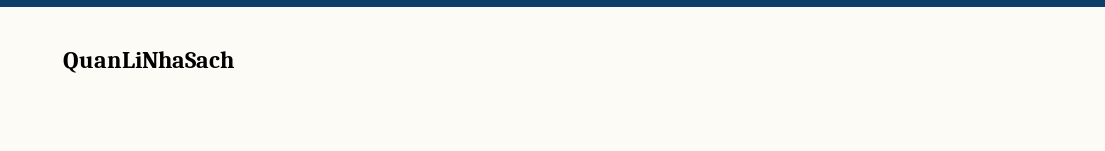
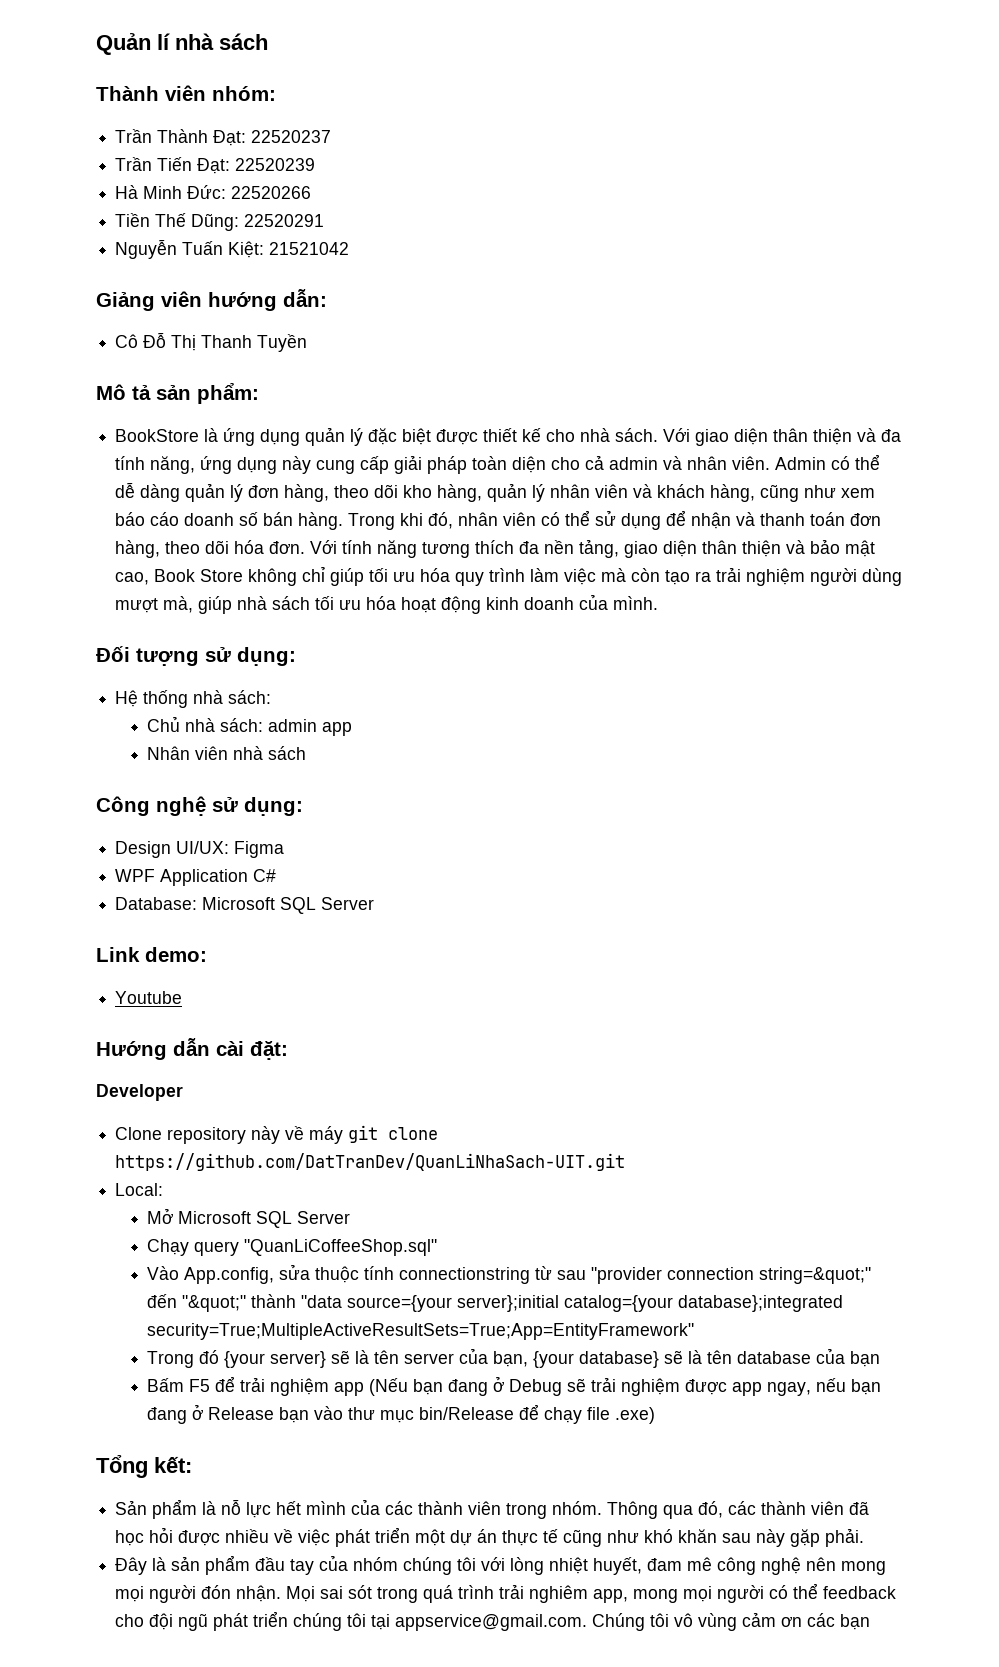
- QuanLiNhaSach
+ Quản lí nhà sách
+ Thành viên nhóm:
+ Trần Thành Đạt: 22520237
+ Trần Tiến Đạt: 22520239
+ Hà Minh Đức: 22520266
+ Tiền Thế Dũng: 22520291
+ Nguyễn Tuấn Kiệt: 21521042
+ Giảng viên hướng dẫn:
+ Cô Đỗ Thị Thanh Tuyền
+ Mô tả sản phẩm:
+ BookStore là ứng dụng quản lý đặc biệt được thiết kế cho nhà sách. Với giao diện thân thiện và đa tính năng, ứng dụng này cung cấp giải pháp toàn diện cho cả admin và nhân viên. Admin có thể dễ dàng quản lý đơn hàng, theo dõi kho hàng, quản lý nhân viên và khách hàng, cũng như xem báo cáo doanh số bán hàng. Trong khi đó, nhân viên có thể sử dụng để nhận và thanh toán đơn hàng, theo dõi hóa đơn. Với tính năng tương thích đa nền tảng, giao diện thân thiện và bảo mật cao, Book Store không chỉ giúp tối ưu hóa quy trình làm việc mà còn tạo ra trải nghiệm người dùng mượt mà, giúp nhà sách tối ưu hóa hoạt động kinh doanh của mình.
+ Đối tượng sử dụng:
+ Hệ thống nhà sách:
+ Chủ nhà sách: admin app
+ Nhân viên nhà sách
+ Công nghệ sử dụng:
+ Design UI/UX: Figma
+ WPF Application C#
+ Database: Microsoft SQL Server
+ Link demo:
+ Youtube
+ Hướng dẫn cài đặt:
+ Developer
+ Clone repository này về máy git clone https://github.com/DatTranDev/QuanLiNhaSach-UIT.git
+ Local:
+ Mở Microsoft SQL Server
+ Chạy query "QuanLiCoffeeShop.sql"
+ Vào App.config, sửa thuộc tính connectionstring từ sau "provider connection string=&quot;" đến "&quot;" thành "data source={your server};initial catalog={your database};integrated security=True;MultipleActiveResultSets=True;App=EntityFramework"
+ Trong đó {your server} sẽ là tên server của bạn, {your database} sẽ là tên database của bạn
+ Bấm F5 để trải nghiệm app (Nếu bạn đang ở Debug sẽ trải nghiệm được app ngay, nếu bạn đang ở Release bạn vào thư mục bin/Release để chạy file .exe)
+ Tổng kết:
+ Sản phẩm là nỗ lực hết mình của các thành viên trong nhóm. Thông qua đó, các thành viên đã học hỏi được nhiều về việc phát triển một dự án thực tế cũng như khó khăn sau này gặp phải.
+ Đây là sản phẩm đầu tay của nhóm chúng tôi với lòng nhiệt huyết, đam mê công nghệ nên mong mọi người đón nhận. Mọi sai sót trong quá trình trải nghiêm app, mong mọi người có thể feedback cho đội ngũ phát triển chúng tôi tại appservice@gmail.com. Chúng tôi vô vùng cảm ơn các bạn

